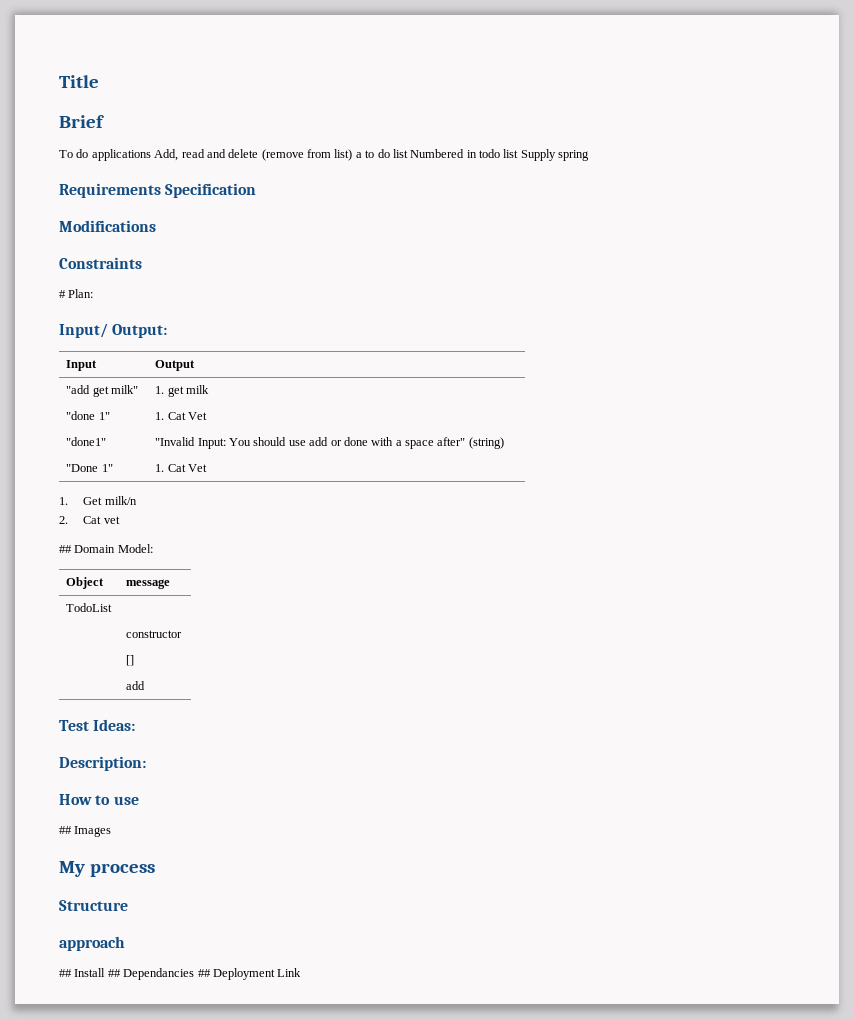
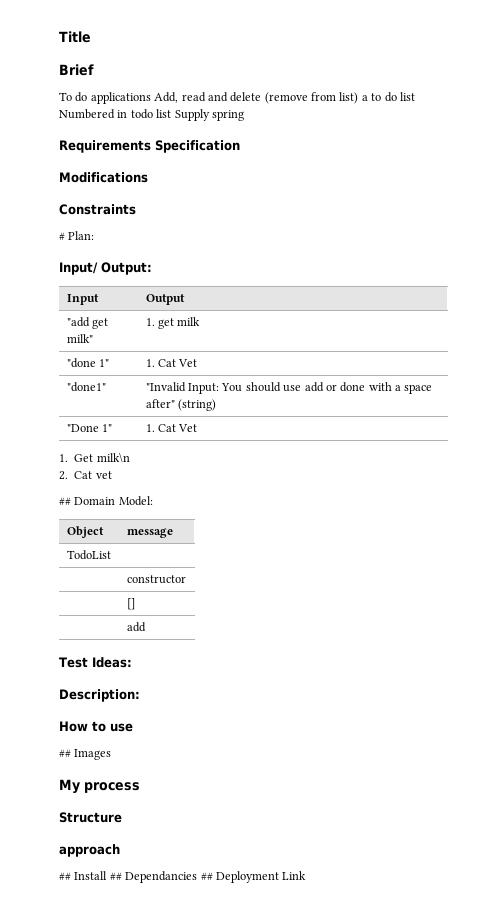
- 1. Get milk/n
+ 1. Get milk\n

